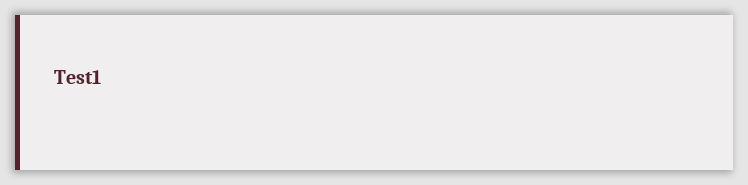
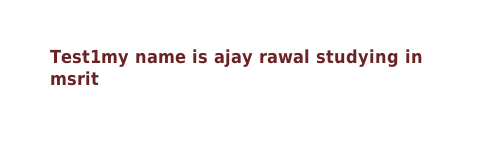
- Test1
+ Test1my name is ajay rawal studying in msrit

